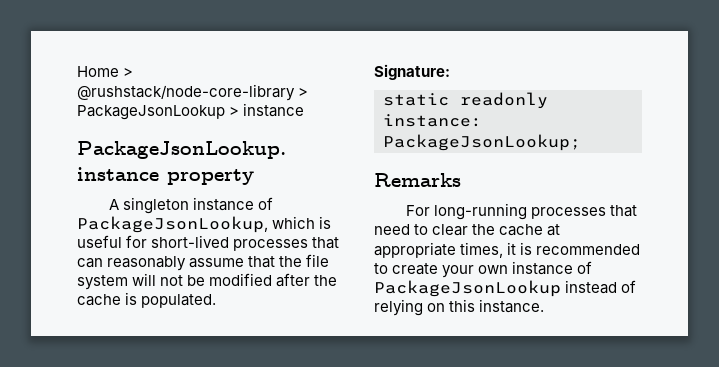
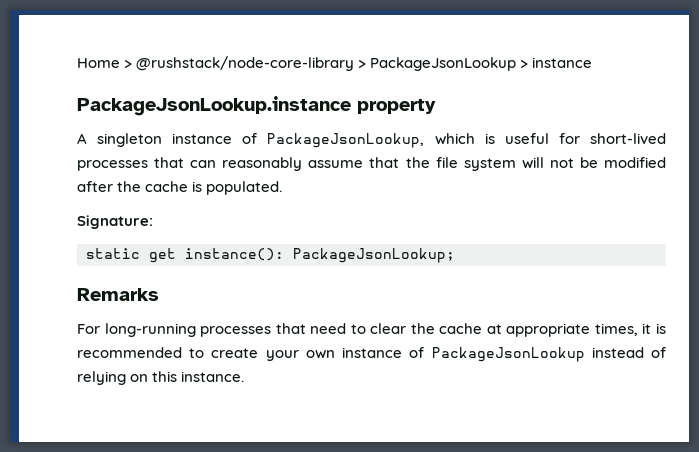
- static readonly instance: PackageJsonLookup;
+ static get instance(): PackageJsonLookup;

